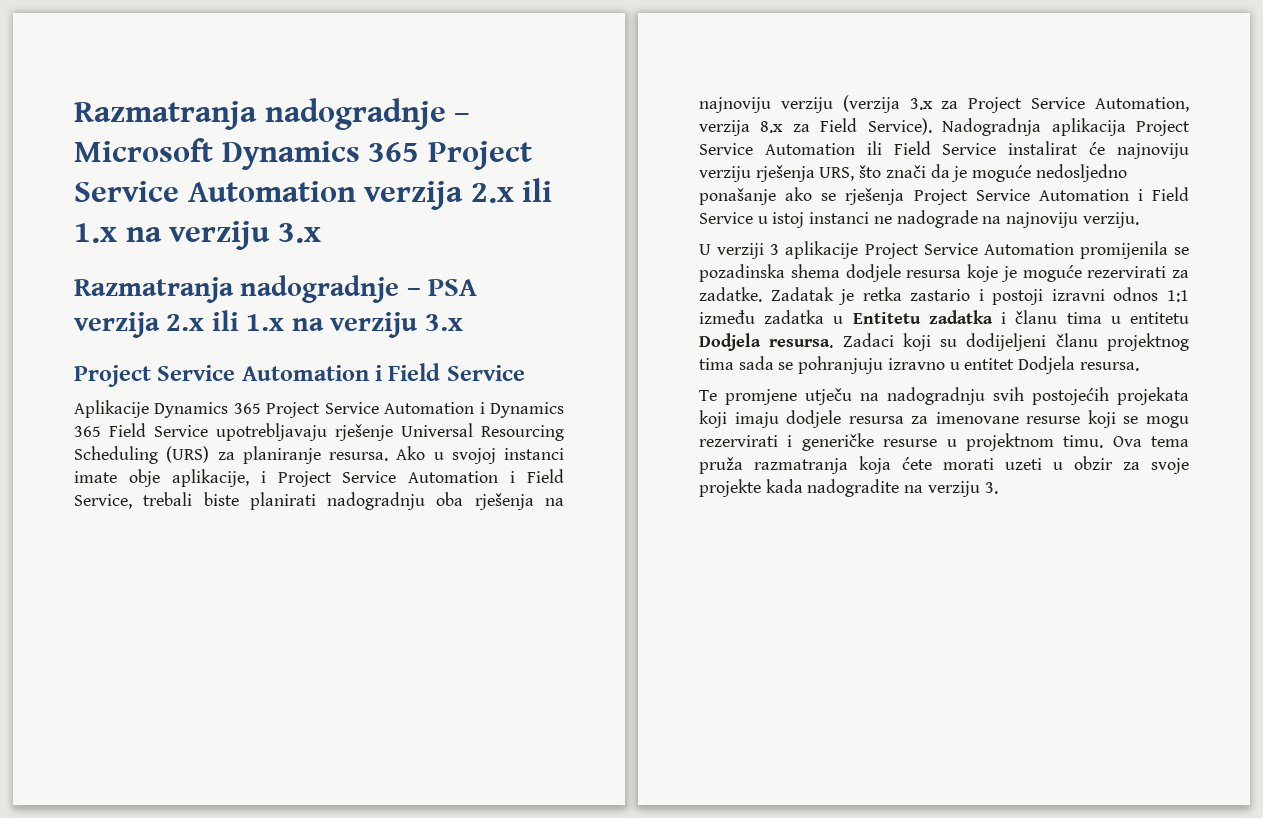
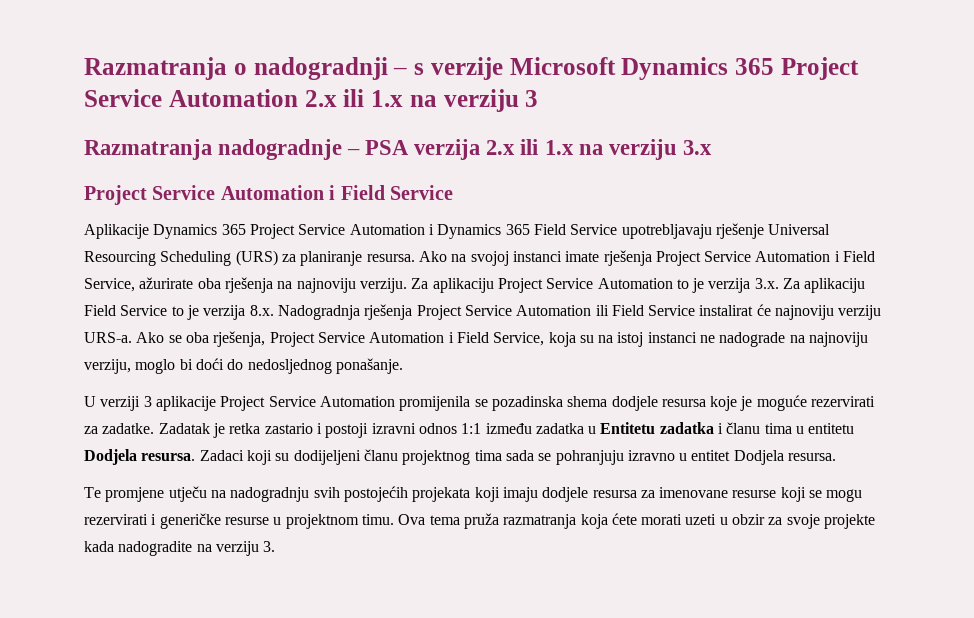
- Razmatranja nadogradnje – Microsoft Dynamics 365 Project Service Automation verzija 2.x ili 1.x na verziju 3.x
+ Razmatranja o nadogradnji – s verzije Microsoft Dynamics 365 Project Service Automation 2.x ili 1.x na verziju 3
- Ako u svojoj instanci imate obje aplikacije, i Project Service Automation i Field Service, trebali biste planirati nadogradnju oba rješenja na najnoviju verziju (verzija 3.x za Project Service Automation, verzija 8.x za Field Service). Nadogradnja aplikacija Project Service Automation ili Field Service instalirat će najnoviju verziju rješenja URS, što znači da je moguće nedosljedno ponašanje ako se rješenja Project Service Automation i Field Service u istoj instanci ne nadograde na najnoviju verziju.
+ Ako na svojoj instanci imate rješenja Project Service Automation i Field Service, ažurirate oba rješenja na najnoviju verziju. Za aplikaciju Project Service Automation to je verzija 3.x. Za aplikaciju Field Service to je verzija 8.x. Nadogradnja rješenja Project Service Automation ili Field Service instalirat će najnoviju verziju URS-a. Ako se oba rješenja, Project Service Automation i Field Service, koja su na istoj instanci ne nadograde na najnoviju verziju, moglo bi doći do nedosljednog ponašanje.

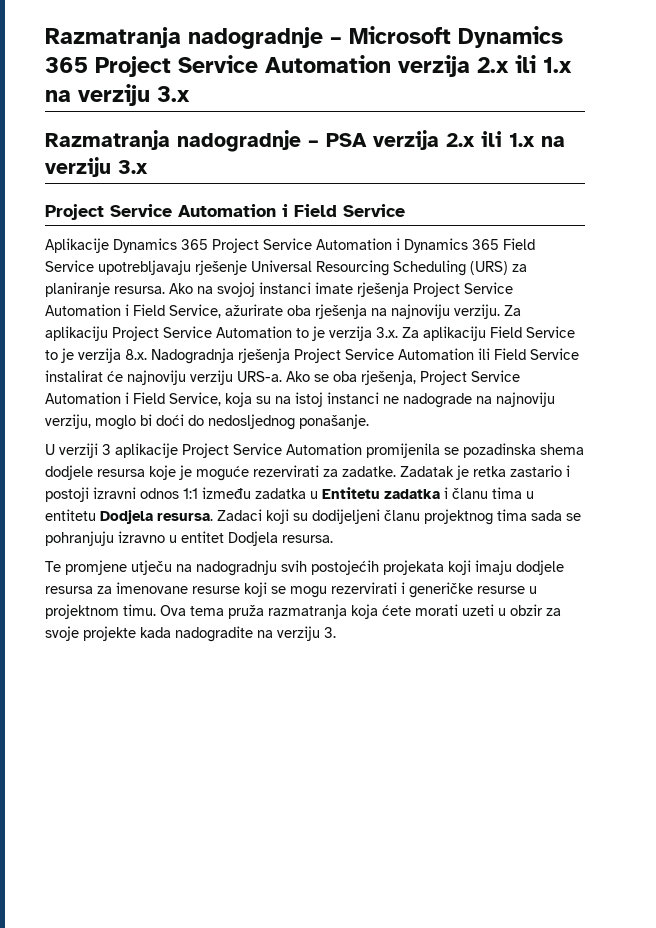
- Razmatranja o nadogradnji – s verzije Microsoft Dynamics 365 Project Service Automation 2.x ili 1.x na verziju 3
+ Razmatranja nadogradnje – Microsoft Dynamics 365 Project Service Automation verzija 2.x ili 1.x na verziju 3.x

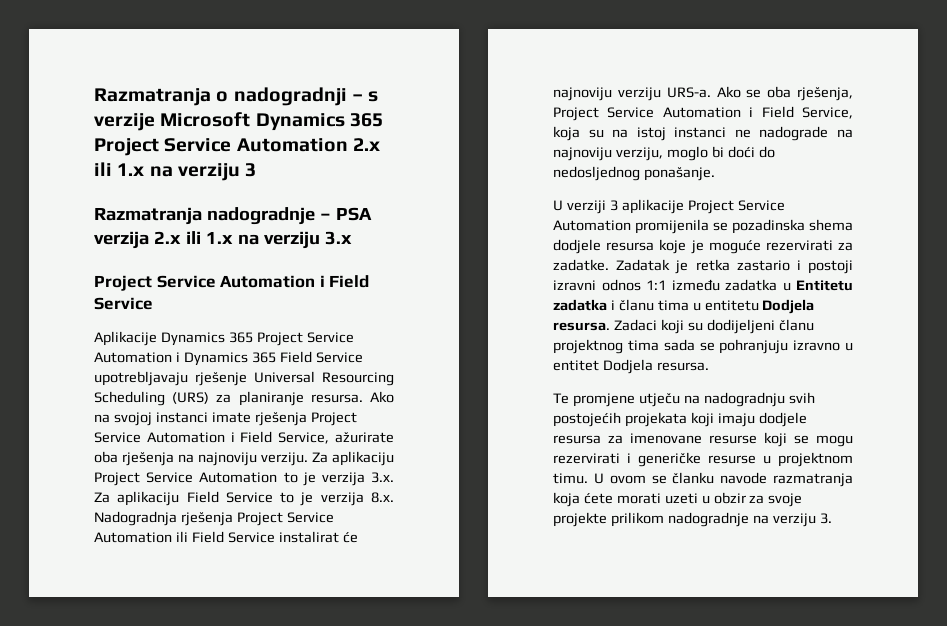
- Razmatranja nadogradnje – Microsoft Dynamics 365 Project Service Automation verzija 2.x ili 1.x na verziju 3.x
+ Razmatranja o nadogradnji – s verzije Microsoft Dynamics 365 Project Service Automation 2.x ili 1.x na verziju 3
- Ova tema pruža razmatranja koja ćete morati uzeti u obzir za svoje projekte kada nadogradite na verziju 3.
+ U ovom se članku navode razmatranja koja ćete morati uzeti u obzir za svoje projekte prilikom nadogradnje na verziju 3.

